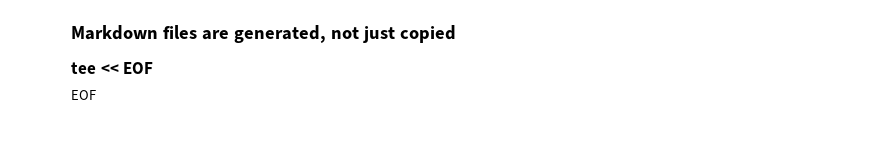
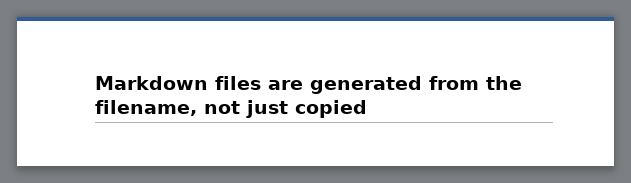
- Markdown files are generated, not just copied
+ Markdown files are generated from the filename, not just copied
- tee << EOF
- EOF

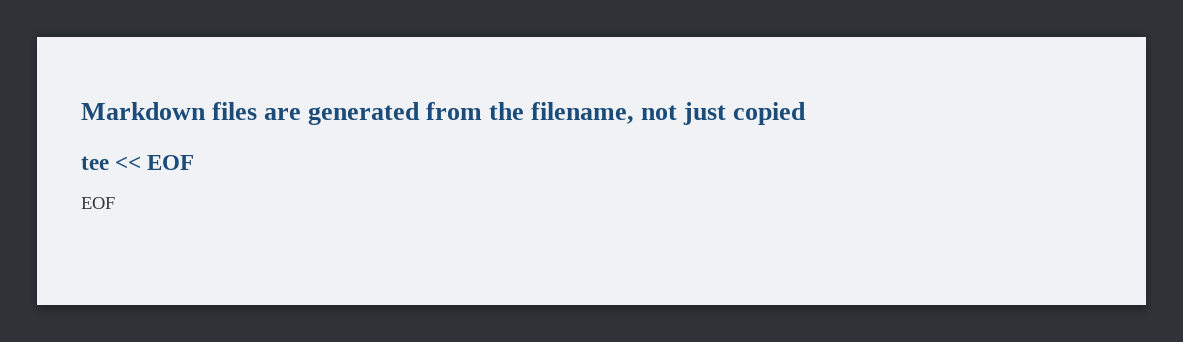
+ tee << EOF
+ EOF

